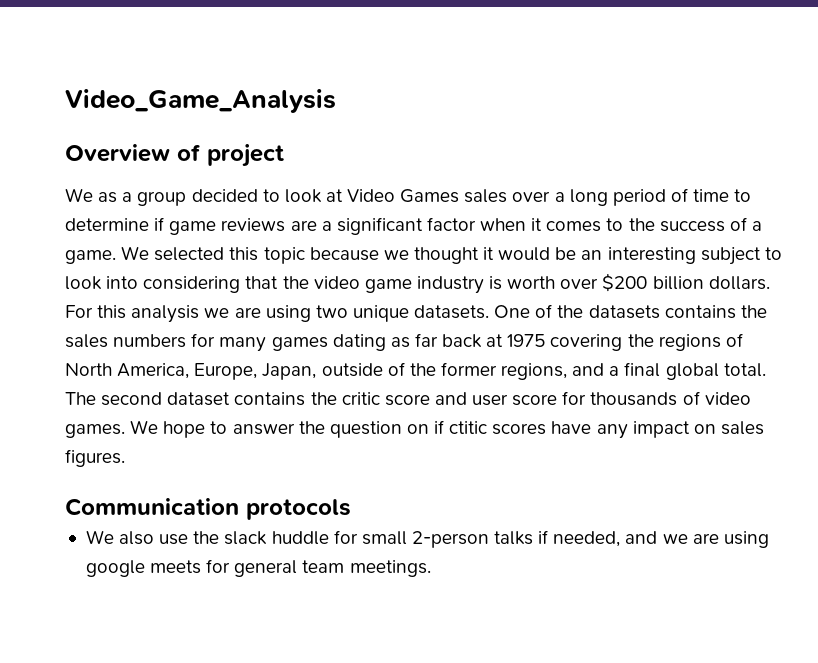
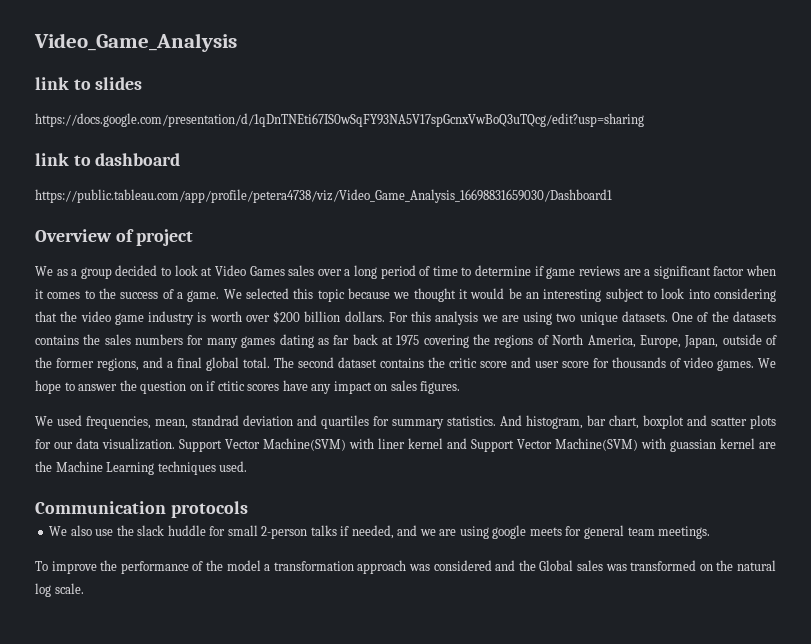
+ link to slides
+ https://docs.google.com/presentation/d/1qDnTNEti67IS0wSqFY93NA5V17spGcnxVwBoQ3uTQcg/edit?usp=sharing
+ link to dashboard
+ https://public.tableau.com/app/profile/petera4738/viz/Video_Game_Analysis_16698831659030/Dashboard1
+ We used frequencies, mean, standrad deviation and quartiles for summary statistics. And histogram, bar chart, boxplot and scatter plots for our data visualization. Support Vector Machine(SVM) with liner kernel and Support Vector Machine(SVM) with guassian kernel are the Machine Learning techniques used.
+ To improve the performance of the model a transformation approach was considered and the Global sales was transformed on the natural log scale.

